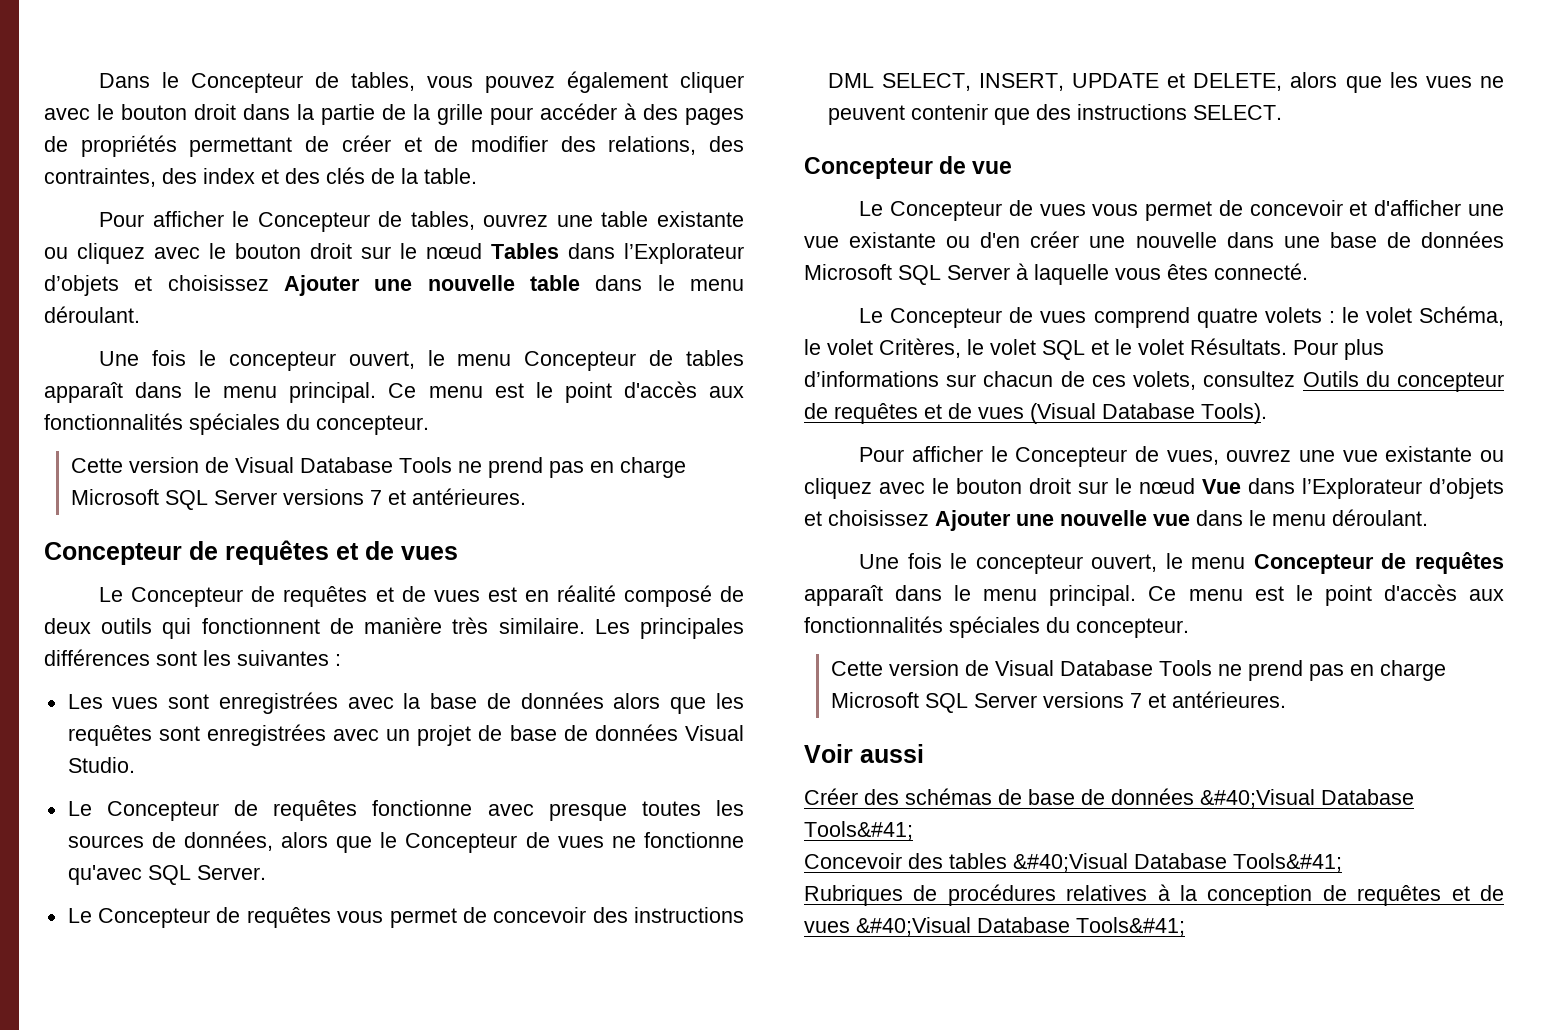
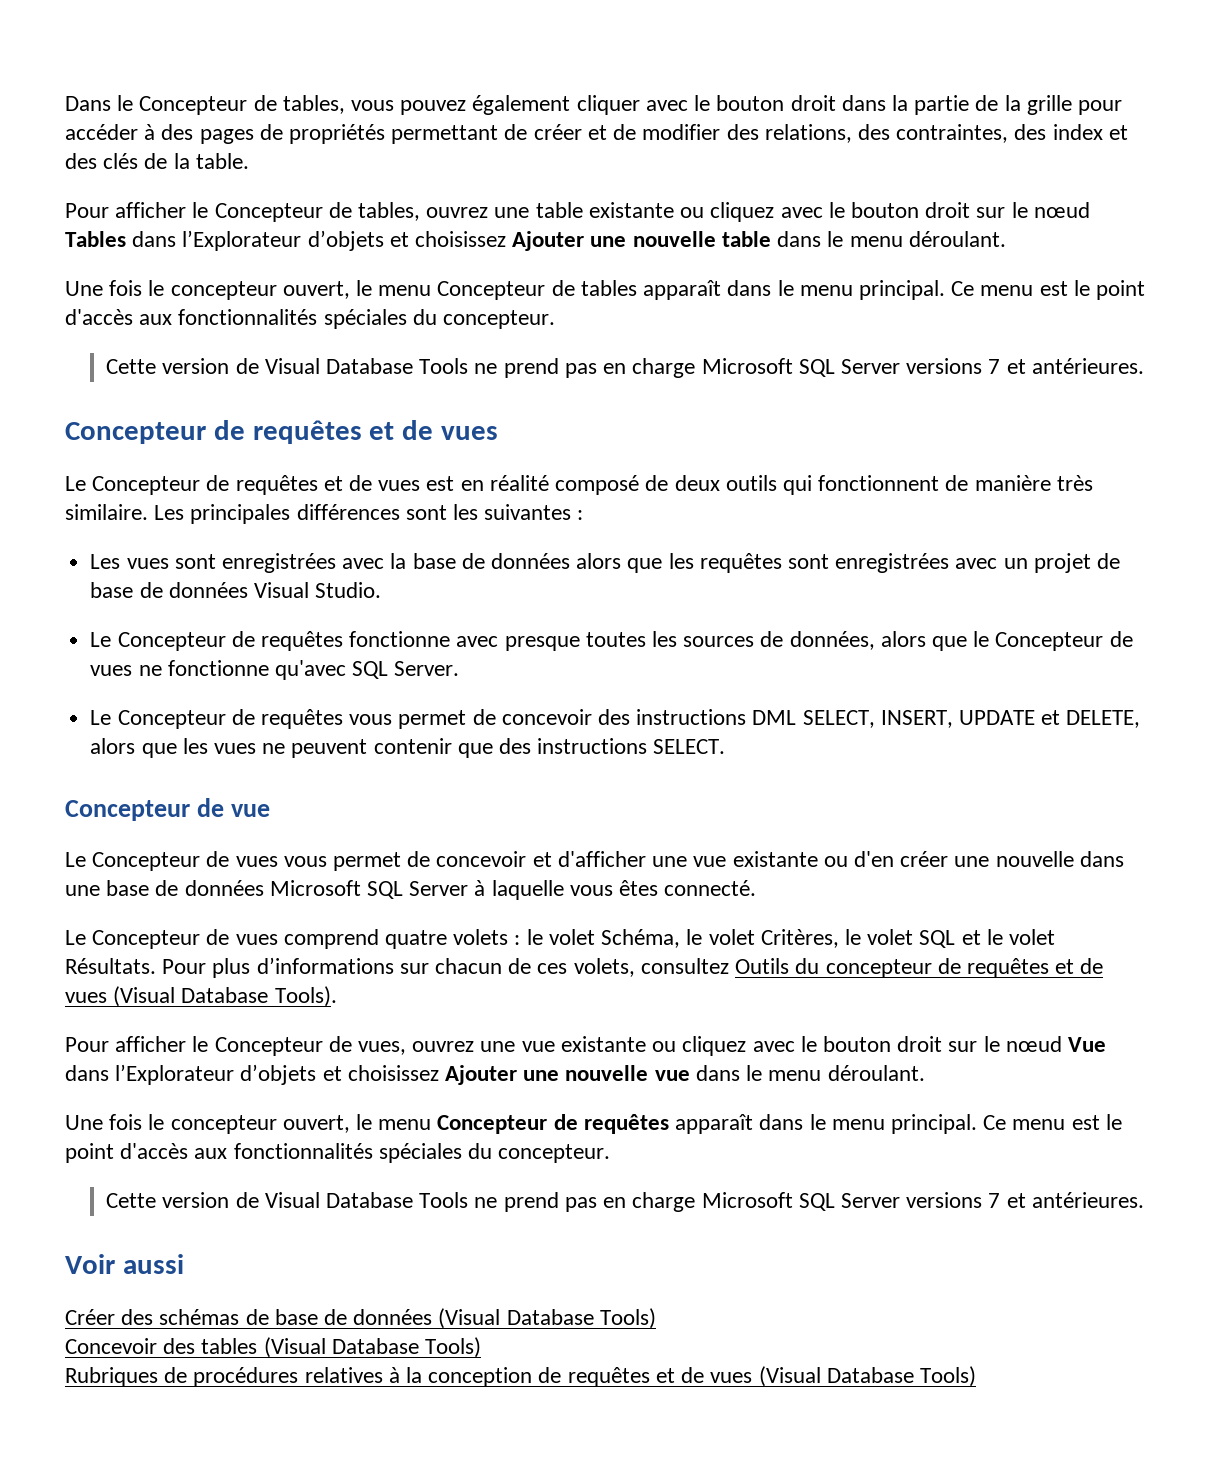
- Créer des schémas de base de données &#40;Visual Database Tools&#41;
+ Créer des schémas de base de données (Visual Database Tools)
- Concevoir des tables &#40;Visual Database Tools&#41;
+ Concevoir des tables (Visual Database Tools)
- Rubriques de procédures relatives à la conception de requêtes et de vues &#40;Visual Database Tools&#41;
+ Rubriques de procédures relatives à la conception de requêtes et de vues (Visual Database Tools)

